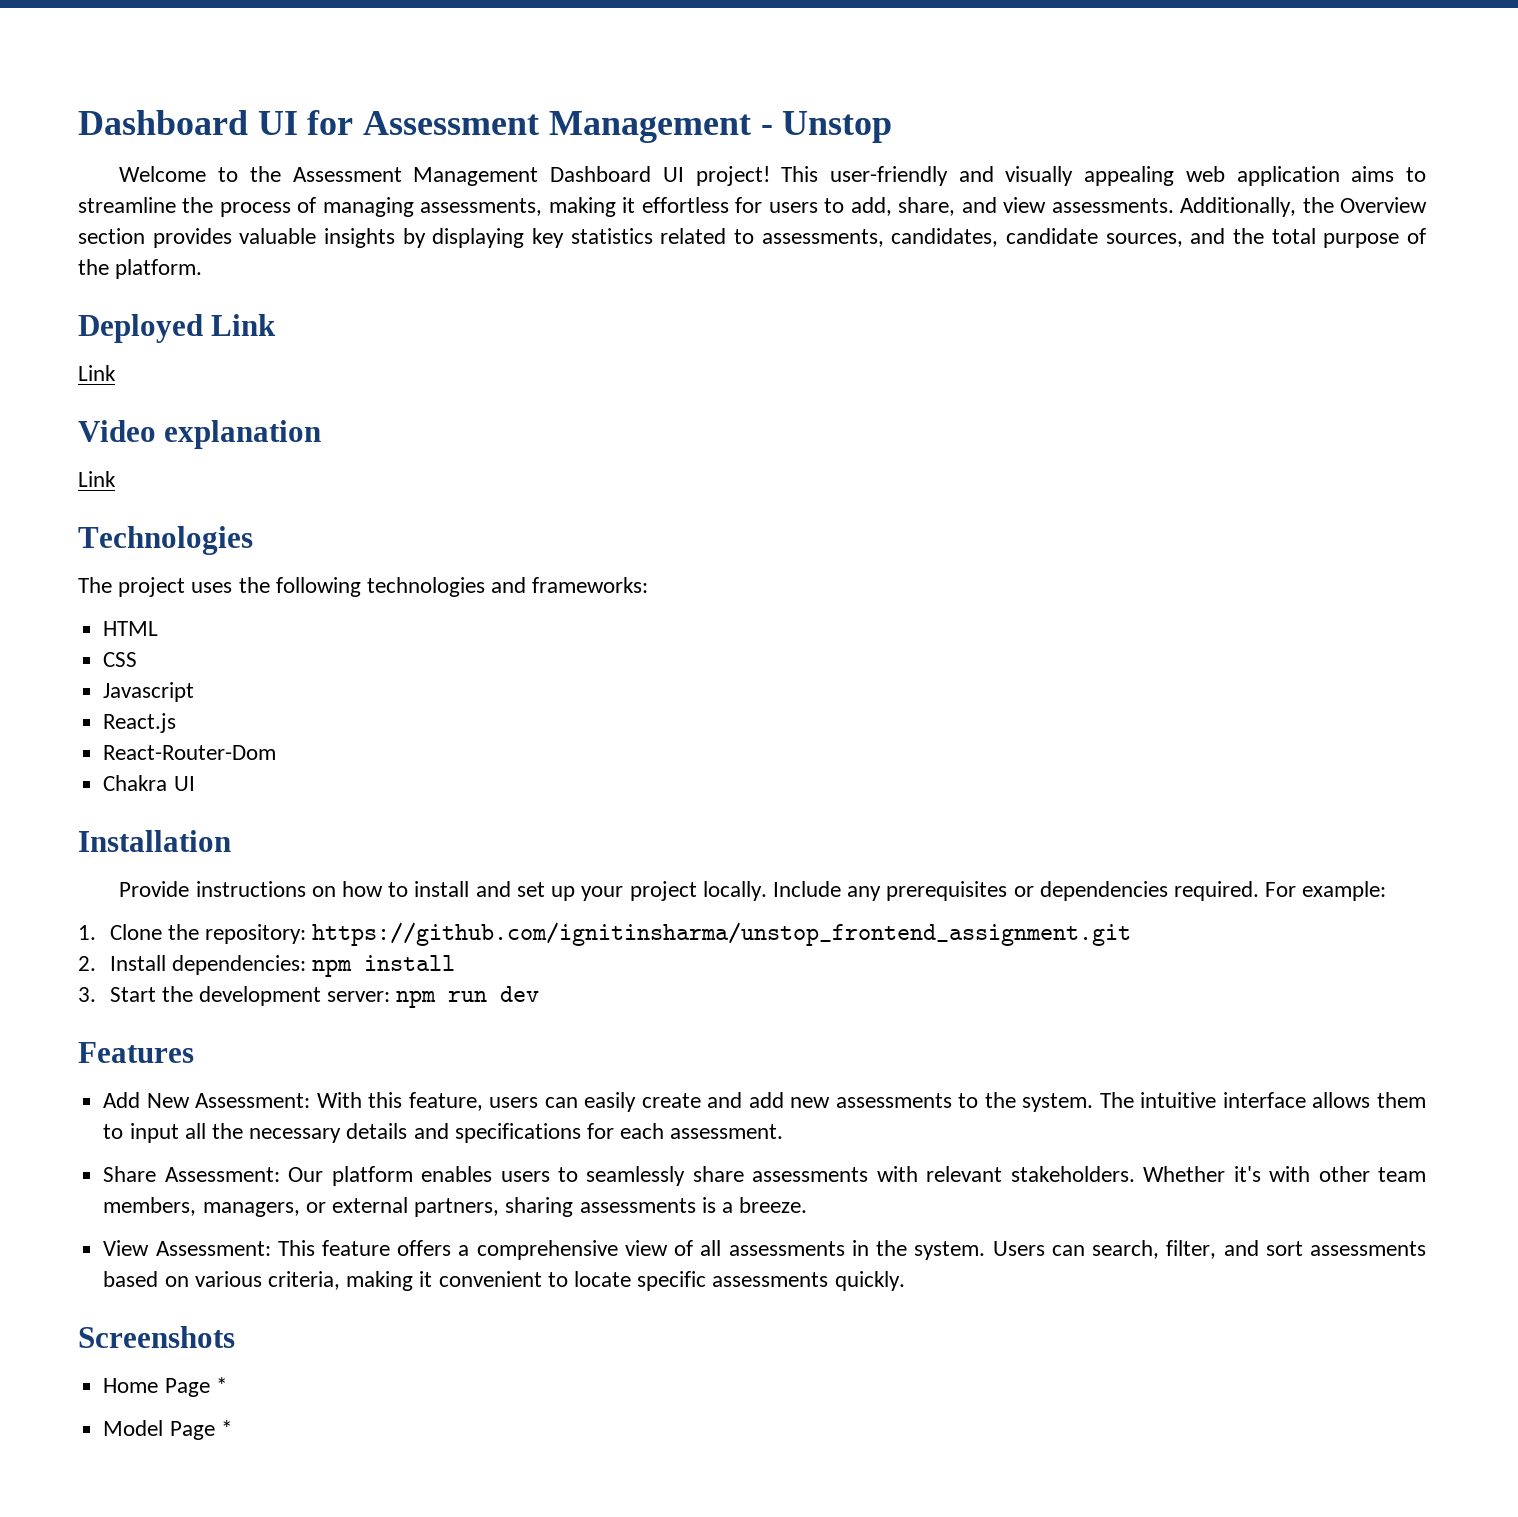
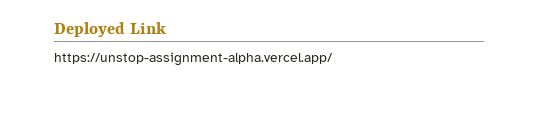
- Dashboard UI for Assessment Management - Unstop
- Welcome to the Assessment Management Dashboard UI project! This user-friendly and visually appealing web application aims to streamline the process of managing assessments, making it effortless for users to add, share, and view assessments. Additionally, the Overview section provides valuable insights by displaying key statistics related to assessments, candidates, candidate sources, and the total purpose of the platform.
  Deployed Link
- Link
- Video explanation
- Link
- Technologies
- The project uses the following technologies and frameworks:
- HTML
- CSS
- Javascript
- React.js
- React-Router-Dom
- Chakra UI
- Installation
- Provide instructions on how to install and set up your project locally. Include any prerequisites or dependencies required. For example:
- 1. Clone the repository: https://github.com/ignitinsharma/unstop_frontend_assignment.git
- 2. Install dependencies: npm install
- 3. Start the development server: npm run dev
- Features
- Add New Assessment: With this feature, users can easily create and add new assessments to the system. The intuitive interface allows them to input all the necessary details and specifications for each assessment.
- Share Assessment: Our platform enables users to seamlessly share assessments with relevant stakeholders. Whether it's with other team members, managers, or external partners, sharing assessments is a breeze.
- View Assessment: This feature offers a comprehensive view of all assessments in the system. Users can search, filter, and sort assessments based on various criteria, making it convenient to locate specific assessments quickly.
- Screenshots
- Home Page *
- Model Page *
+ https://unstop-assignment-alpha.vercel.app/

